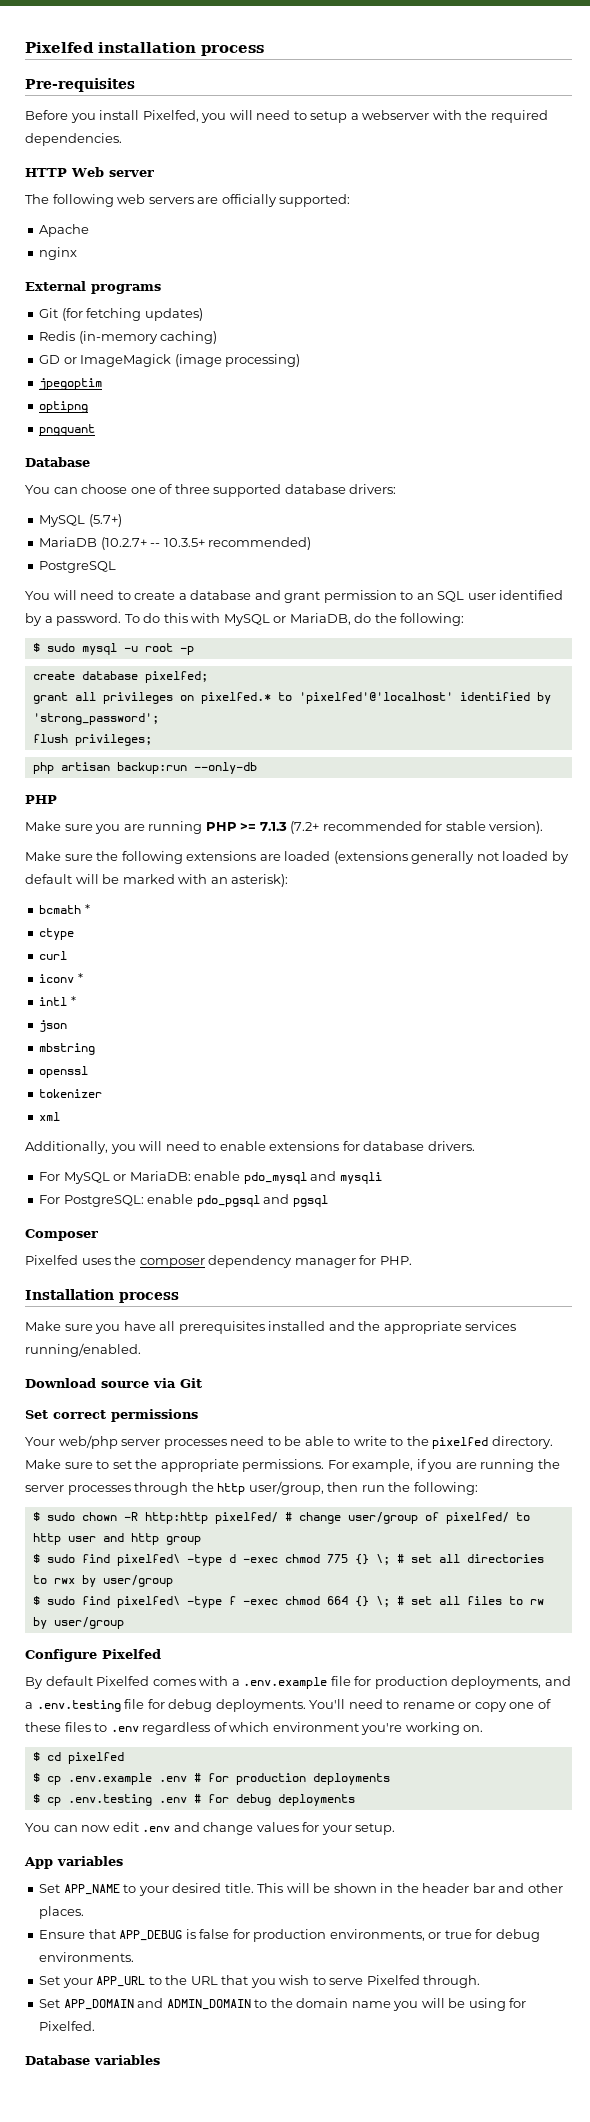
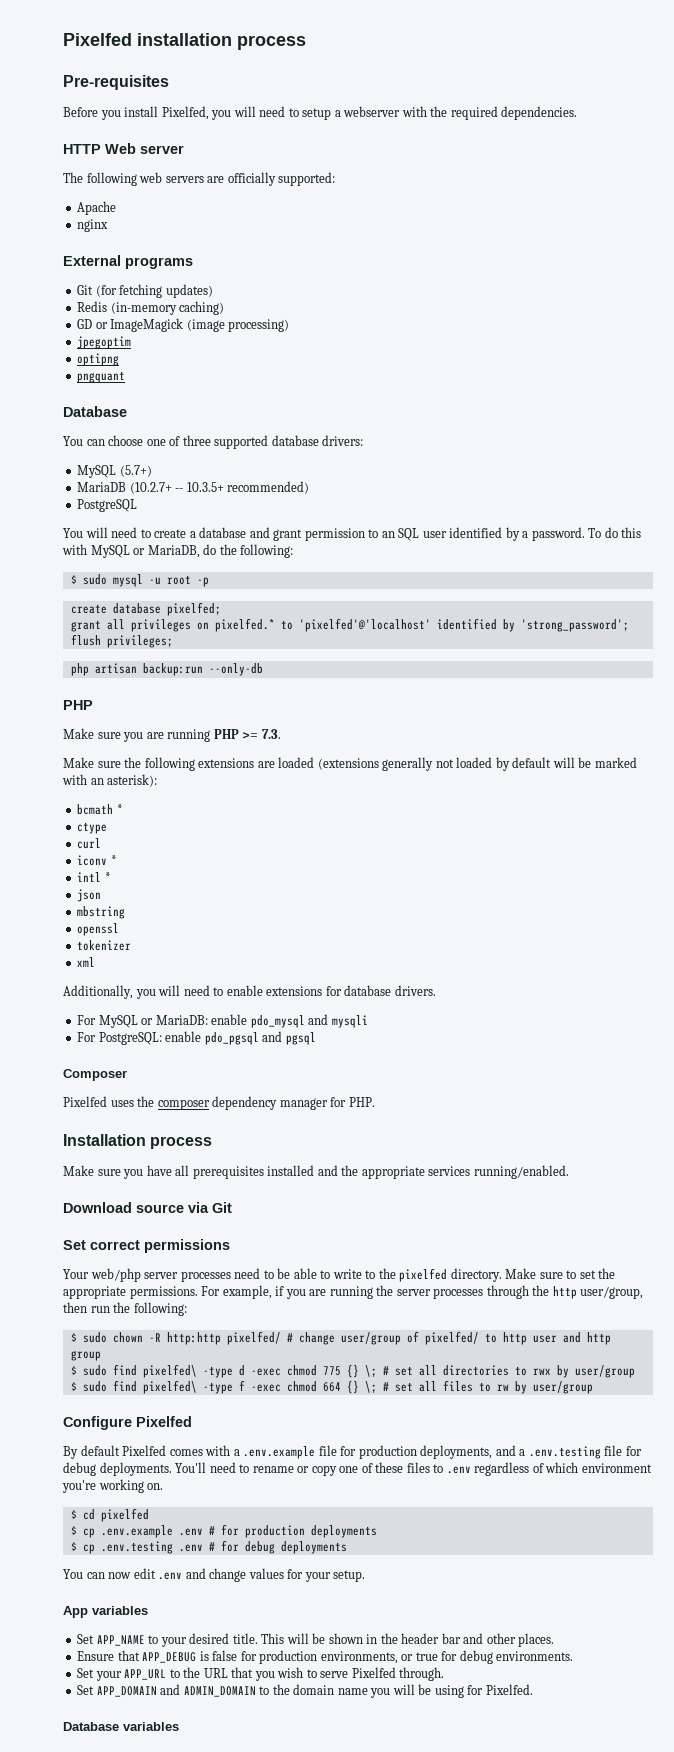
- Make sure you are running PHP >= 7.1.3 (7.2+ recommended for stable version).
+ Make sure you are running PHP >= 7.3.

